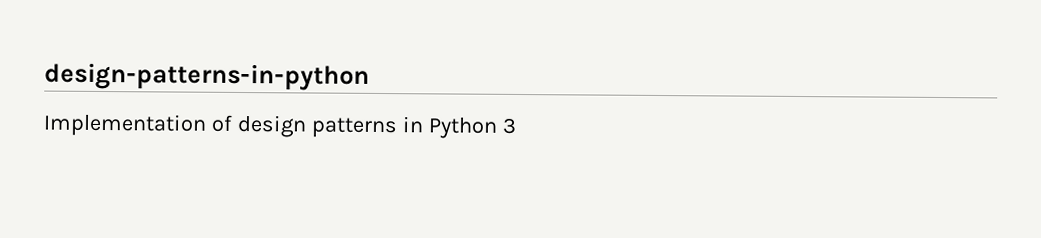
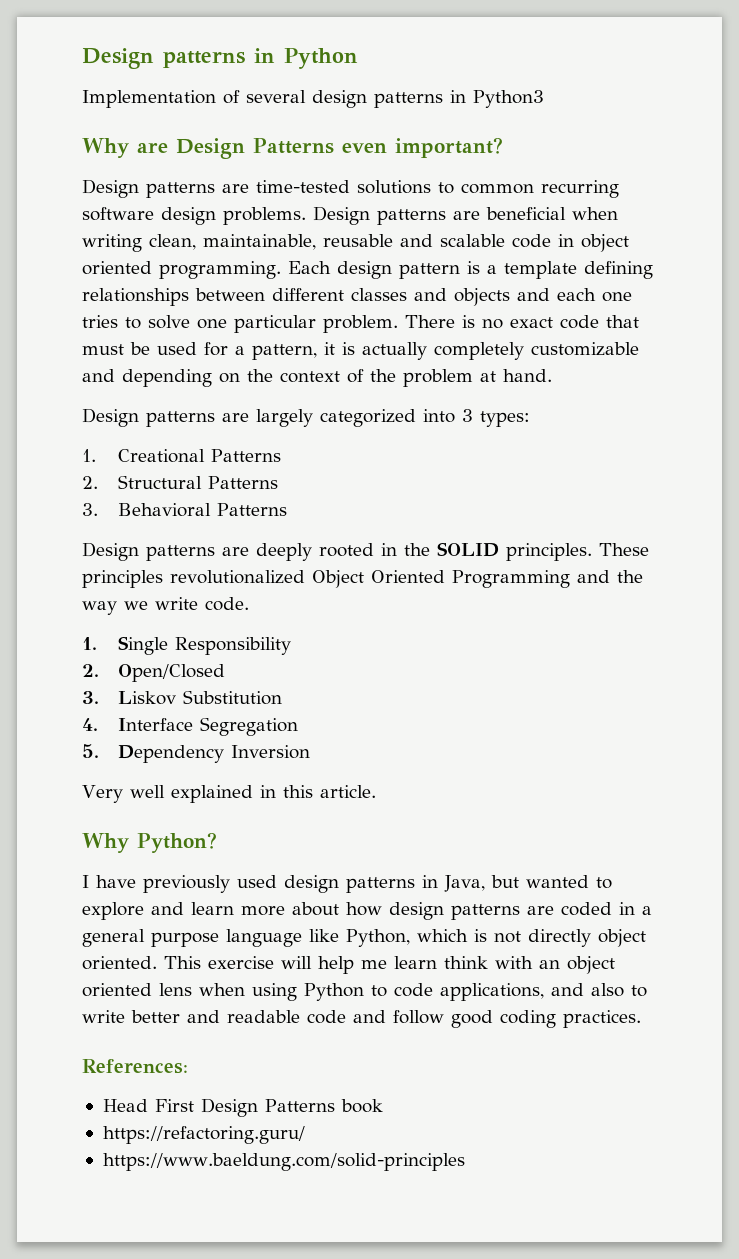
- design-patterns-in-python
+ Design patterns in Python
- Implementation of design patterns in Python 3
+ Implementation of several design patterns in Python3
+ Why are Design Patterns even important?
+ Design patterns are time-tested solutions to common recurring software design problems. Design patterns are beneficial when writing clean, maintainable, reusable and scalable code in object oriented programming. Each design pattern is a template defining relationships between different classes and objects and each one tries to solve one particular problem. There is no exact code that must be used for a pattern, it is actually completely customizable and depending on the context of the problem at hand.
+ Design patterns are largely categorized into 3 types:
+ 1. Creational Patterns
+ 2. Structural Patterns
+ 3. Behavioral Patterns
+ Design patterns are deeply rooted in the SOLID principles. These principles revolutionalized Object Oriented Programming and the way we write code.
+ 1. Single Responsibility
+ 2. Open/Closed
+ 3. Liskov Substitution
+ 4. Interface Segregation
+ 5. Dependency Inversion
+ Very well explained in this article.
+ Why Python?
+ I have previously used design patterns in Java, but wanted to explore and learn more about how design patterns are coded in a general purpose language like Python, which is not directly object oriented. This exercise will help me learn think with an object oriented lens when using Python to code applications, and also to write better and readable code and follow good coding practices.
+ References:
+ Head First Design Patterns book
+ https://refactoring.guru/
+ https://www.baeldung.com/solid-principles

